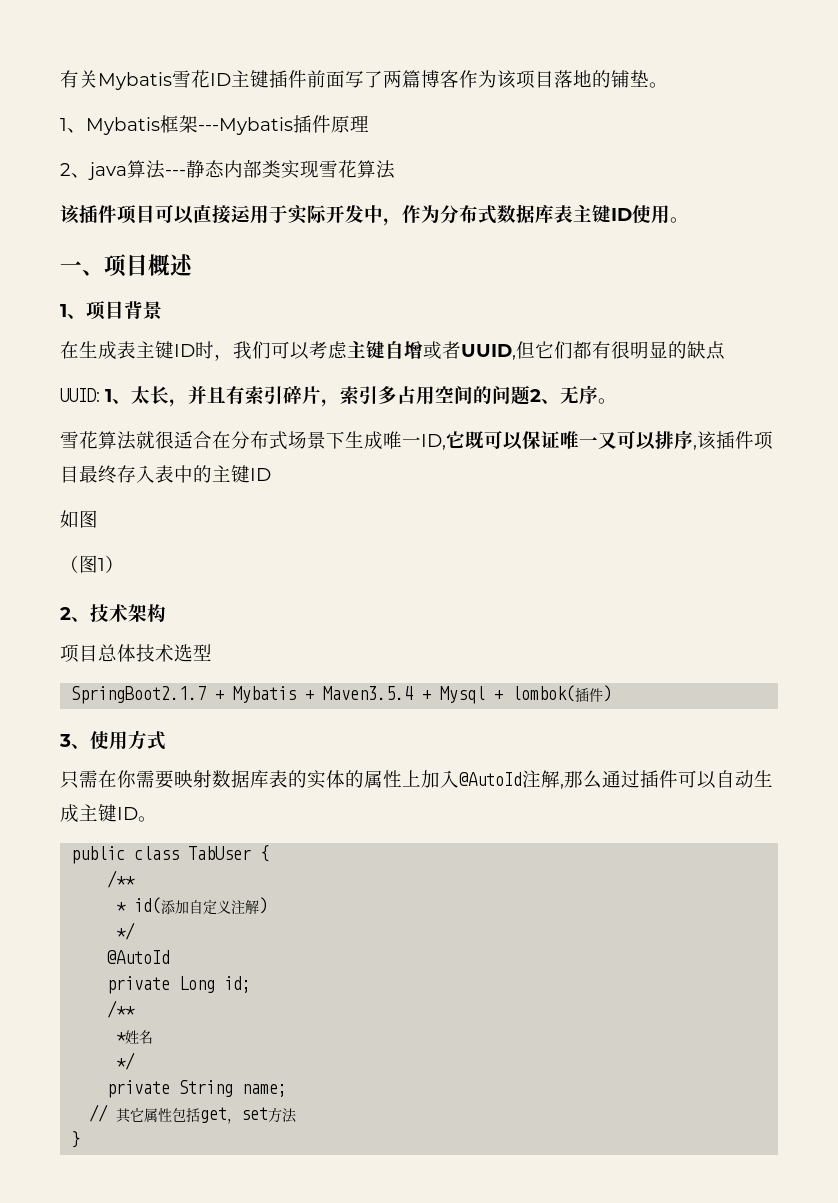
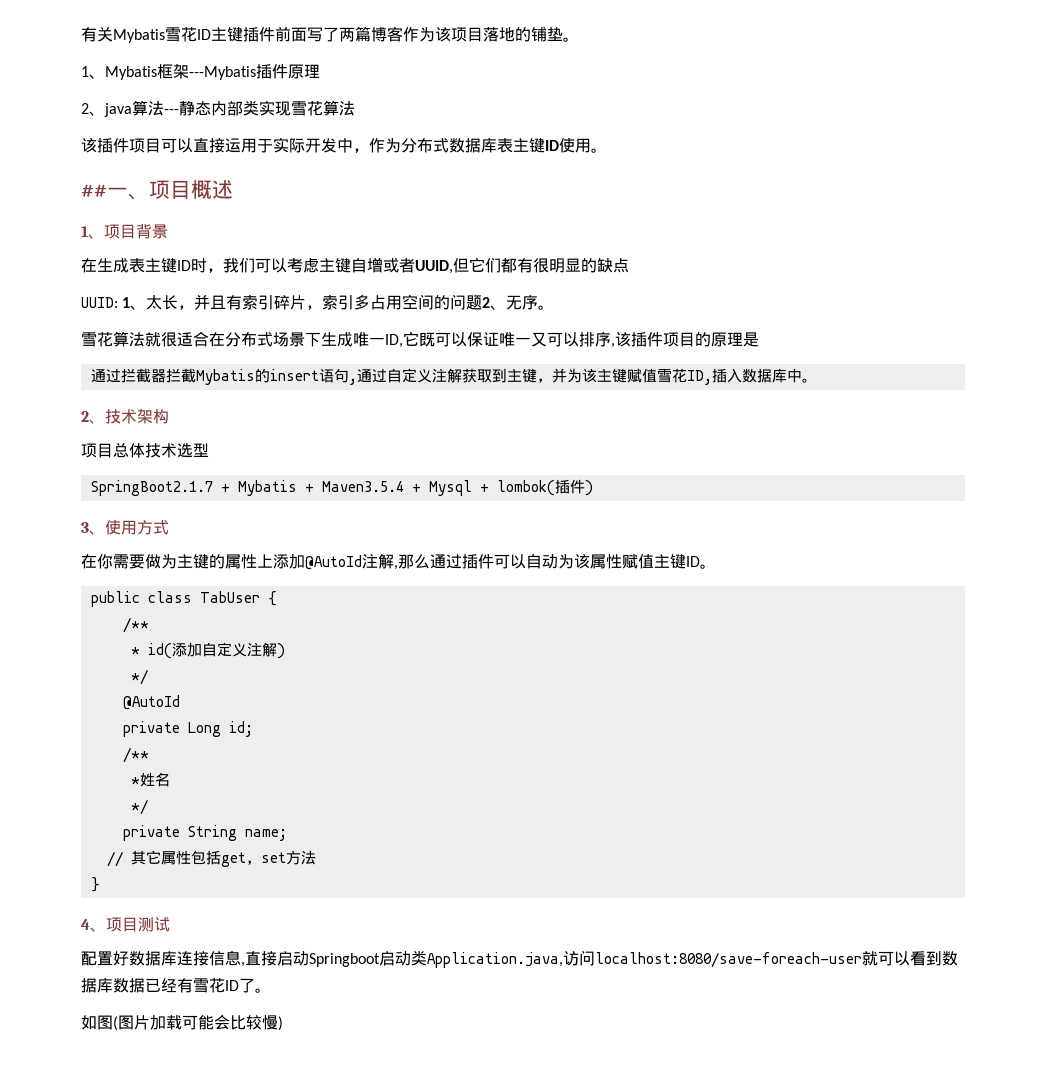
- 一、项目概述
+ ##一、项目概述
- 雪花算法就很适合在分布式场景下生成唯一ID,它既可以保证唯一又可以排序,该插件项目最终存入表中的主键ID
- 如图
- （图1）
+ 雪花算法就很适合在分布式场景下生成唯一ID,它既可以保证唯一又可以排序,该插件项目的原理是
+ 通过拦截器拦截Mybatis的insert语句,通过自定义注解获取到主键，并为该主键赋值雪花ID,插入数据库中。
- 只需在你需要映射数据库表的实体的属性上加入@AutoId注解,那么通过插件可以自动生成主键ID。
+ 在你需要做为主键的属性上添加@AutoId注解,那么通过插件可以自动为该属性赋值主键ID。
+ 4、项目测试
+ 配置好数据库连接信息,直接启动Springboot启动类Application.java,访问localhost:8080/save-foreach-user就可以看到数据库数据已经有雪花ID了。
+ 如图(图片加载可能会比较慢)

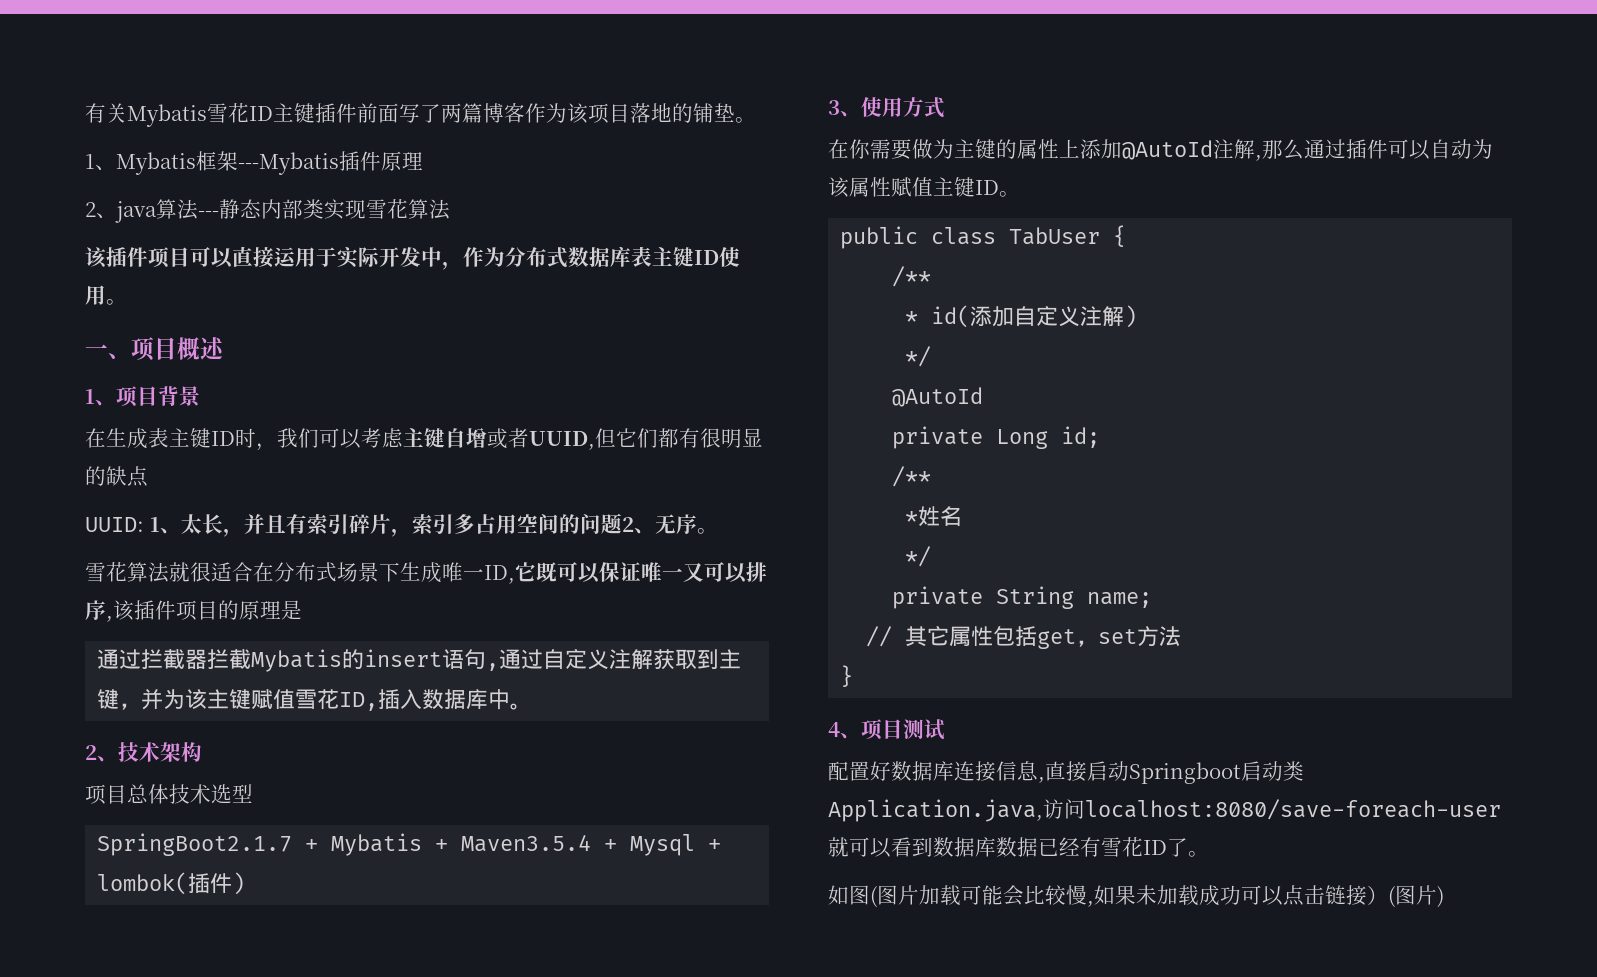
- ##一、项目概述
+ 一、项目概述
- 如图(图片加载可能会比较慢)
+ 如图(图片加载可能会比较慢,如果未加载成功可以点击链接）(图片)

